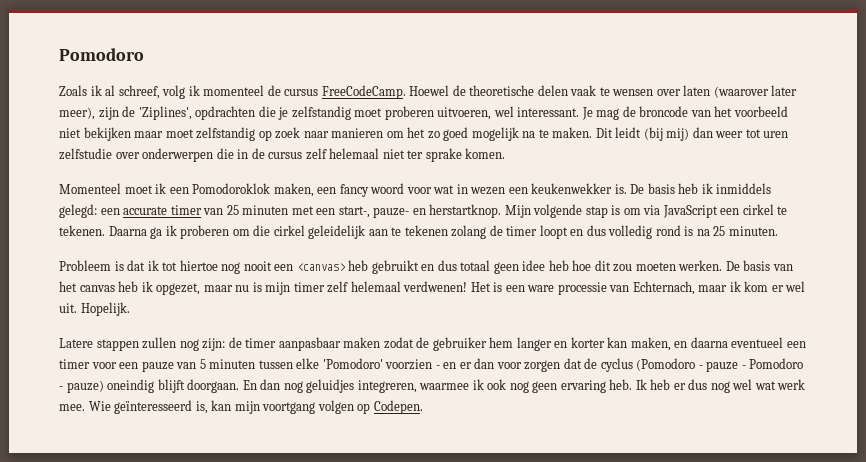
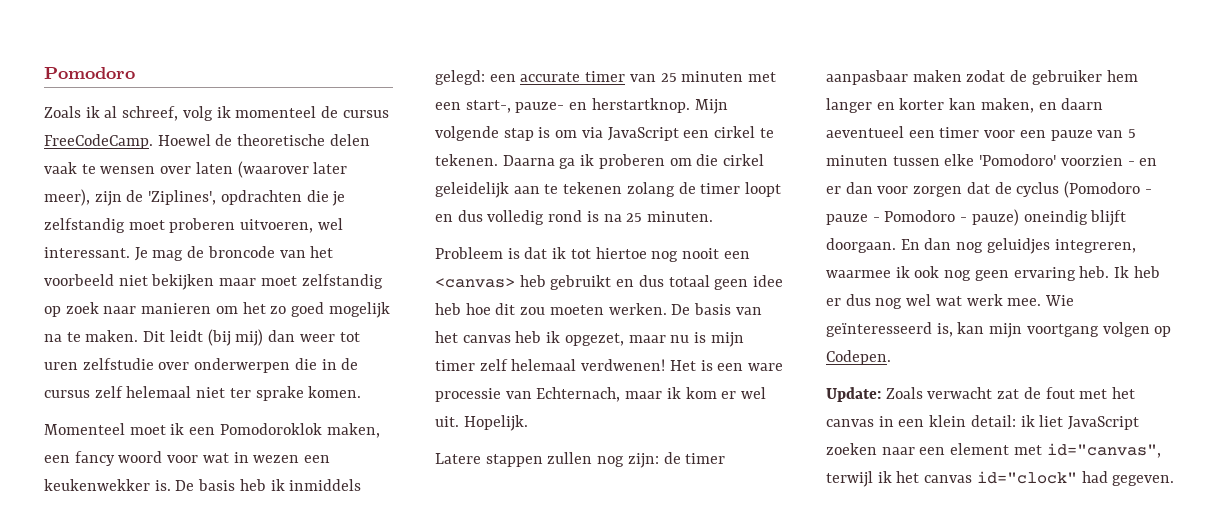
- Latere stappen zullen nog zijn: de timer aanpasbaar maken zodat de gebruiker hem langer en korter kan maken, en daarna eventueel een timer voor een pauze van 5 minuten tussen elke 'Pomodoro' voorzien - en er dan voor zorgen dat de cyclus (Pomodoro - pauze - Pomodoro - pauze) oneindig blijft doorgaan.
+ Latere stappen zullen nog zijn: de timer aanpasbaar maken zodat de gebruiker hem langer en korter kan maken, en daarn aeventueel een timer voor een pauze van 5 minuten tussen elke 'Pomodoro' voorzien - en er dan voor zorgen dat de cyclus (Pomodoro - pauze - Pomodoro - pauze) oneindig blijft doorgaan.
+ Update: Zoals verwacht zat de fout met het canvas in een klein detail: ik liet JavaScript zoeken naar een element met id="canvas", terwijl ik het canvas id="clock" had gegeven.

